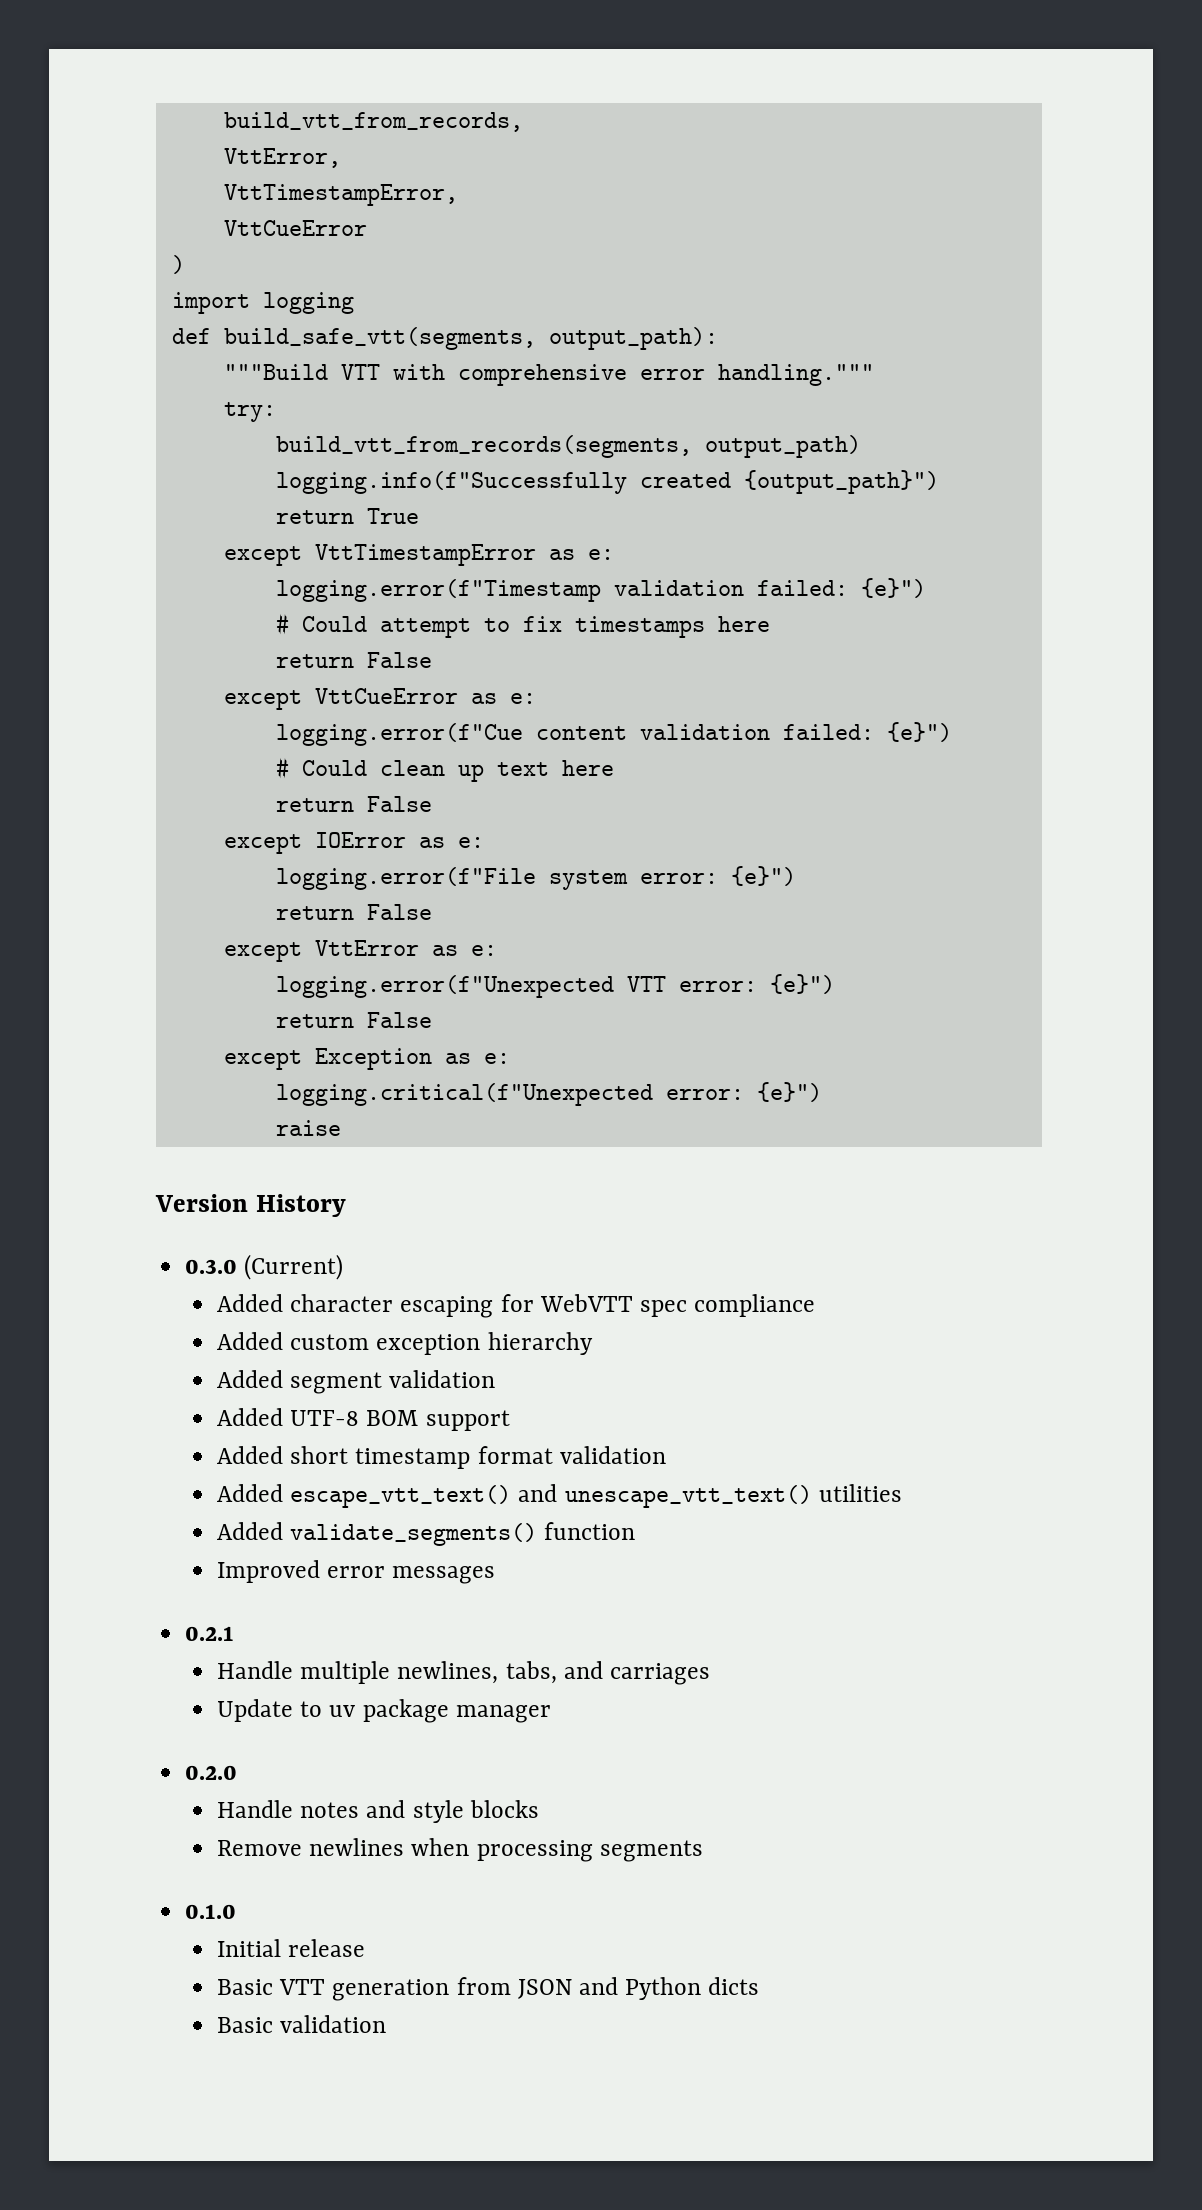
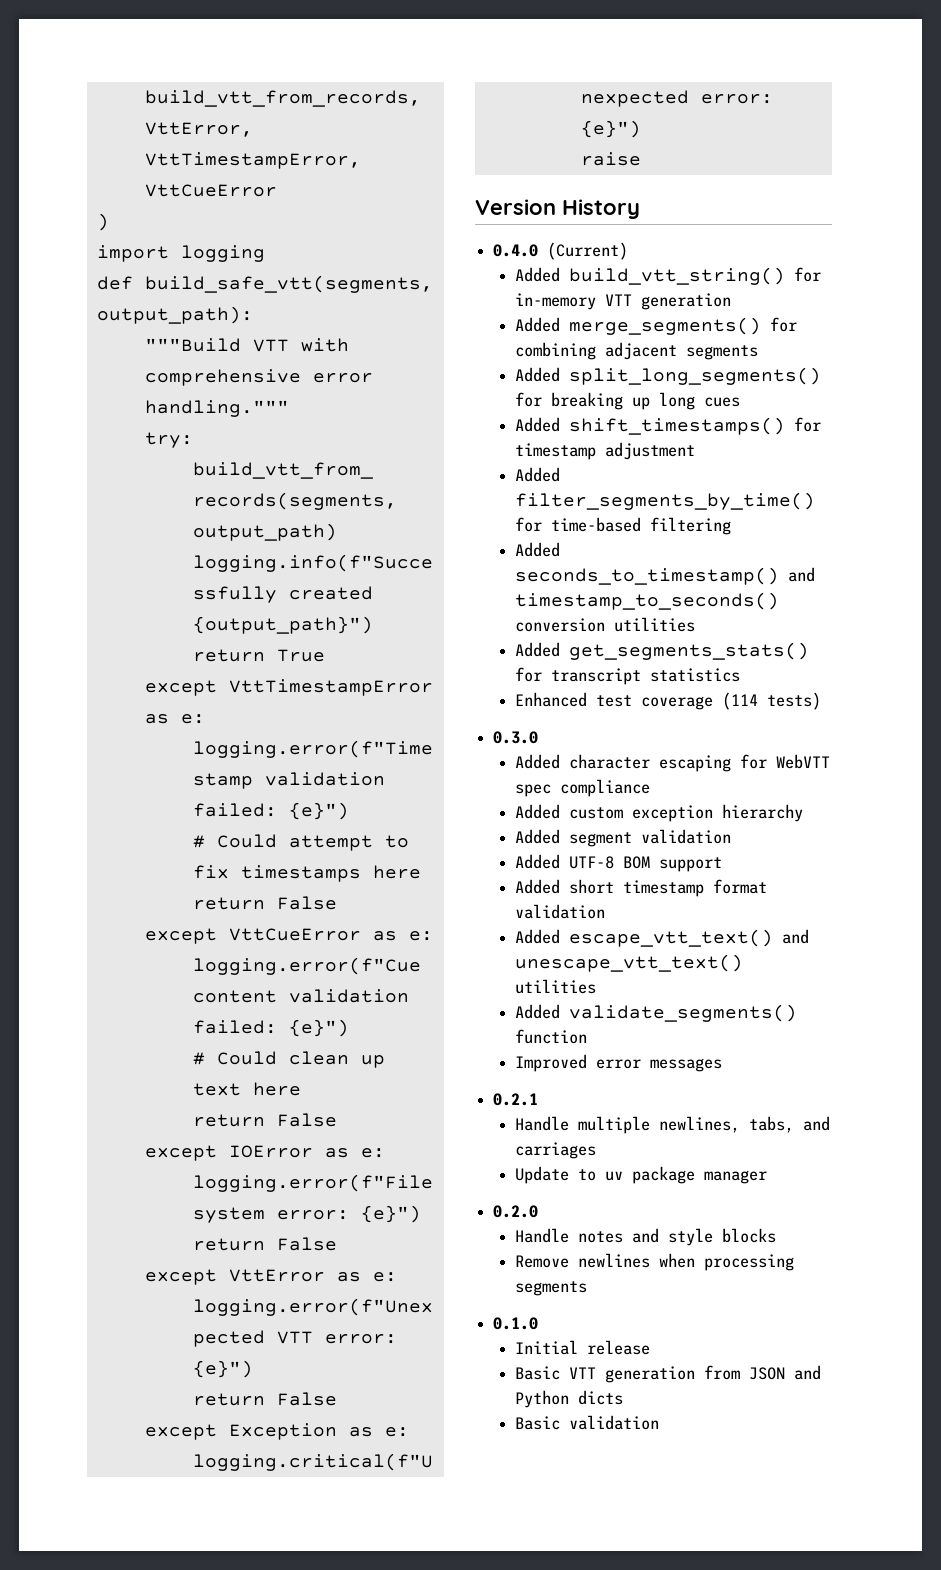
+ 0.4.0 (Current)
+ Added build_vtt_string() for in-memory VTT generation
+ Added merge_segments() for combining adjacent segments
+ Added split_long_segments() for breaking up long cues
+ Added shift_timestamps() for timestamp adjustment
+ Added filter_segments_by_time() for time-based filtering
+ Added seconds_to_timestamp() and timestamp_to_seconds() conversion utilities
+ Added get_segments_stats() for transcript statistics
+ Enhanced test coverage (114 tests)
- 0.3.0 (Current)
+ 0.3.0

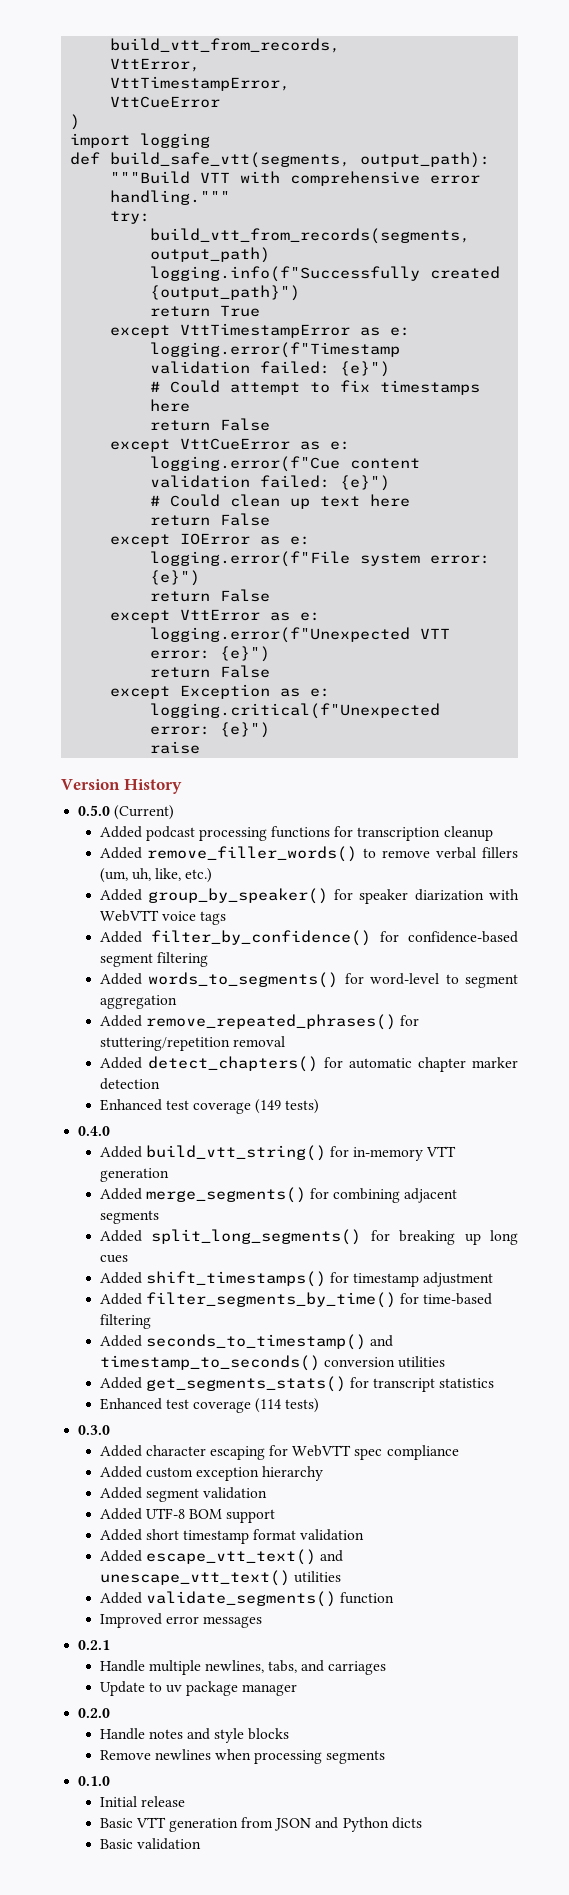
+ 0.5.0 (Current)
+ Added podcast processing functions for transcription cleanup
+ Added remove_filler_words() to remove verbal fillers (um, uh, like, etc.)
+ Added group_by_speaker() for speaker diarization with WebVTT voice tags
+ Added filter_by_confidence() for confidence-based segment filtering
+ Added words_to_segments() for word-level to segment aggregation
+ Added remove_repeated_phrases() for stuttering/repetition removal
+ Added detect_chapters() for automatic chapter marker detection
+ Enhanced test coverage (149 tests)
- 0.4.0 (Current)
+ 0.4.0

